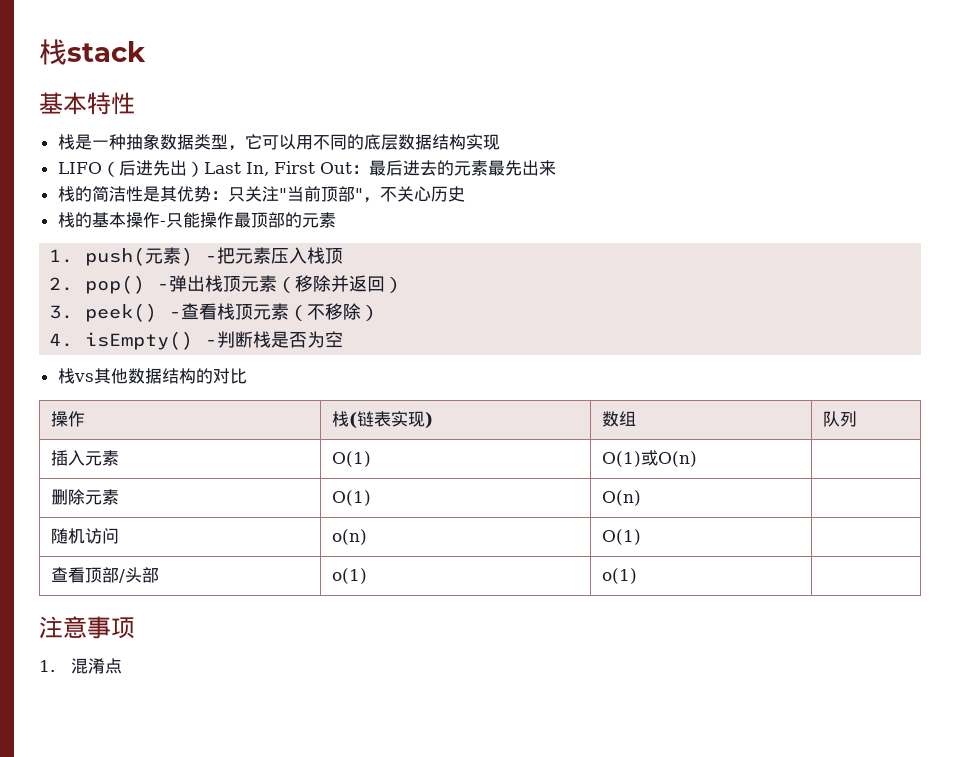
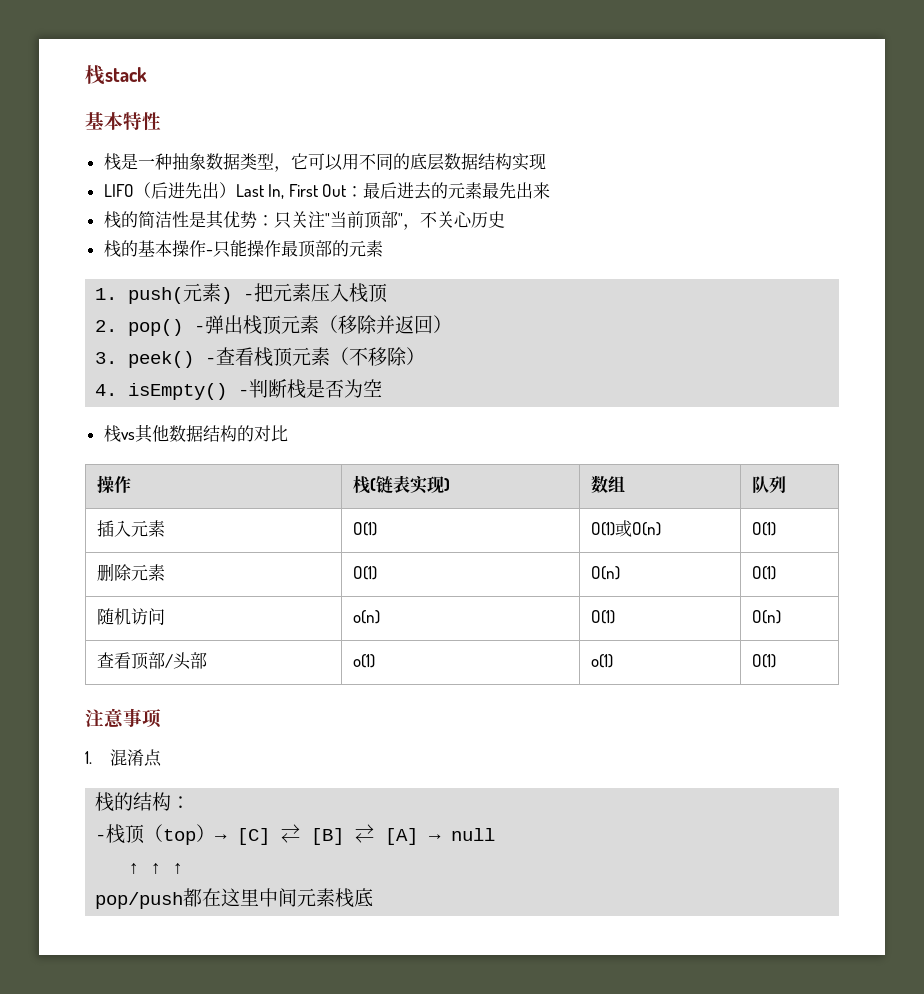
- 插入元素 | O(1) | O(1)或O(n) |
+ 插入元素 | O(1) | O(1)或O(n) | O(1)
- 删除元素 | O(1) | O(n) |
+ 删除元素 | O(1) | O(n) | O(1)
- 随机访问 | o(n) | O(1) |
+ 随机访问 | o(n) | O(1) | O(n)
- 查看顶部/头部 | o(1) | o(1) |
+ 查看顶部/头部 | o(1) | o(1) | O(1)
+ 栈的结构：
+ -栈顶（top）→ [C] ⇄ [B] ⇄ [A] → null
+ ↑ ↑ ↑
+ pop/push都在这里中间元素栈底

